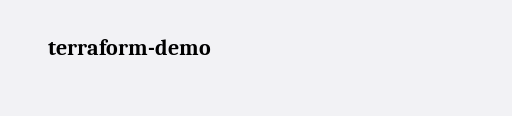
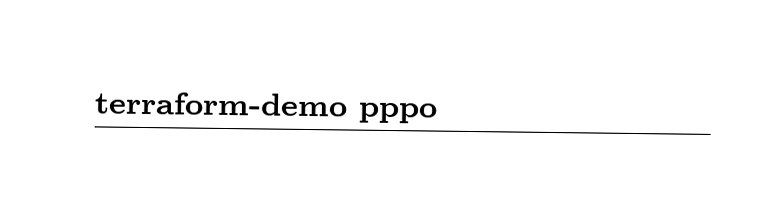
- terraform-demo
+ terraform-demo pppo

